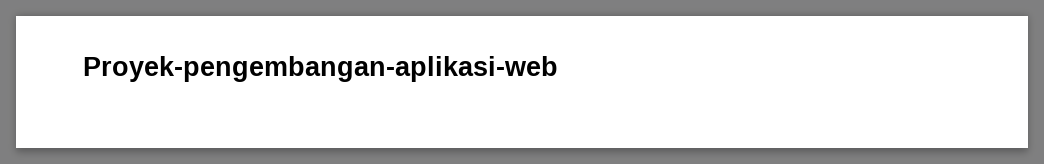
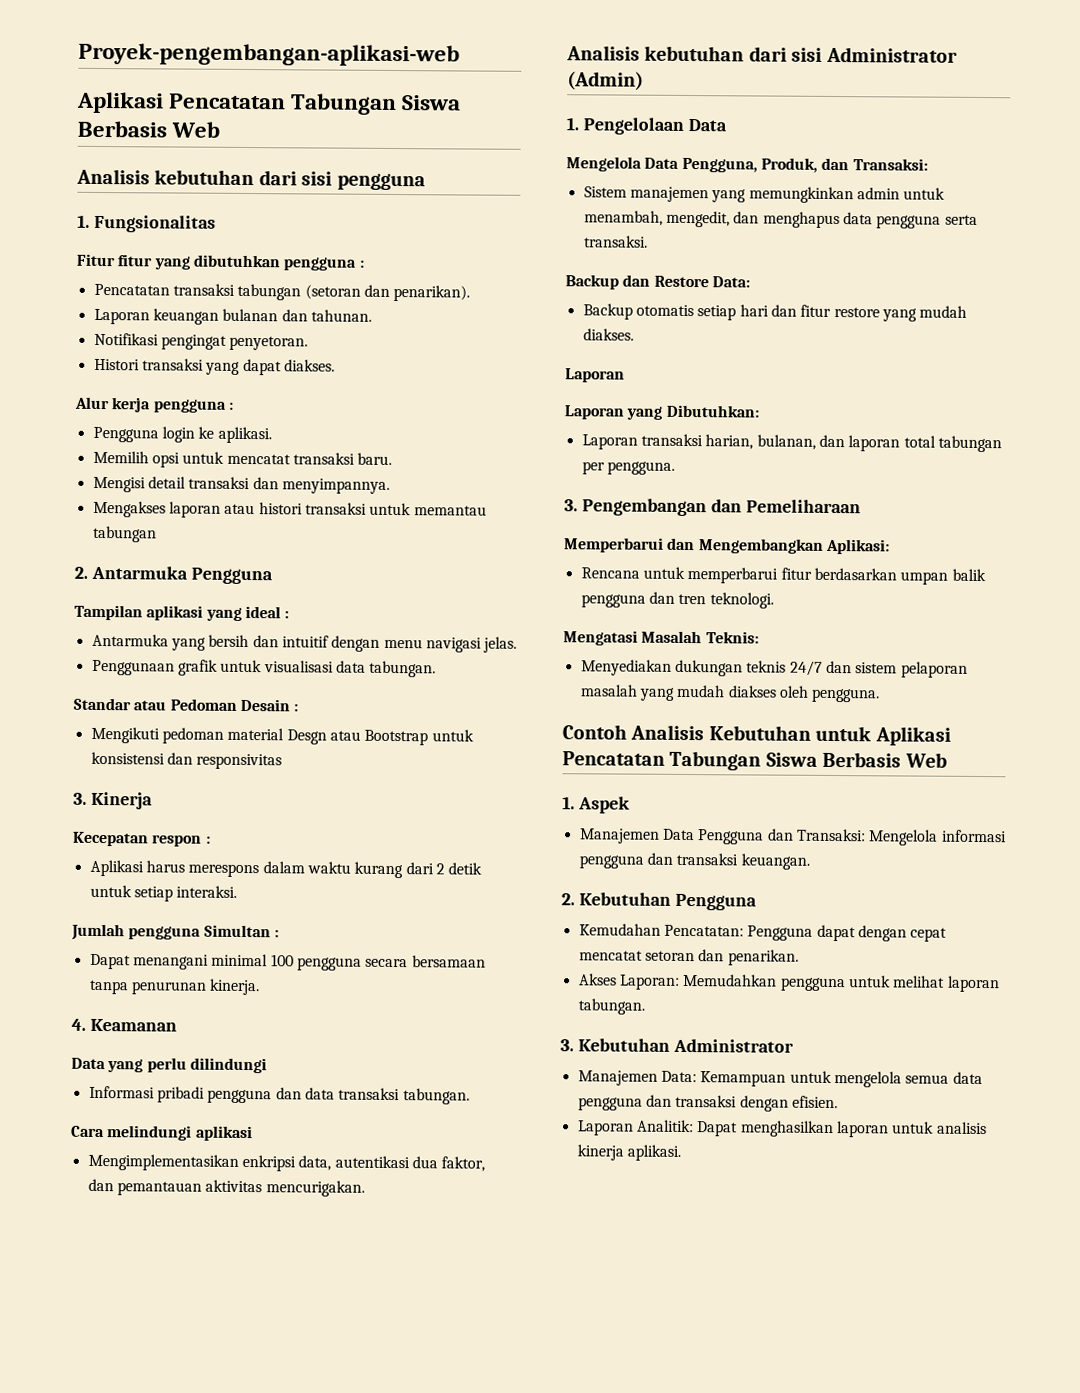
  Proyek-pengembangan-aplikasi-web
+ Aplikasi Pencatatan Tabungan Siswa Berbasis Web
+ Analisis kebutuhan dari sisi pengguna
+ 1. Fungsionalitas
+ Fitur fitur yang dibutuhkan pengguna :
+ Pencatatan transaksi tabungan (setoran dan penarikan).
+ Laporan keuangan bulanan dan tahunan.
+ Notifikasi pengingat penyetoran.
+ Histori transaksi yang dapat diakses.
+ Alur kerja pengguna :
+ Pengguna login ke aplikasi.
+ Memilih opsi untuk mencatat transaksi baru.
+ Mengisi detail transaksi dan menyimpannya.
+ Mengakses laporan atau histori transaksi untuk memantau tabungan
+ 2. Antarmuka Pengguna
+ Tampilan aplikasi yang ideal :
+ Antarmuka yang bersih dan intuitif dengan menu navigasi jelas.
+ Penggunaan grafik untuk visualisasi data tabungan.
+ Standar atau Pedoman Desain :
+ Mengikuti pedoman material Desgn atau Bootstrap untuk konsistensi dan responsivitas
+ 3. Kinerja
+ Kecepatan respon :
+ Aplikasi harus merespons dalam waktu kurang dari 2 detik untuk setiap interaksi.
+ Jumlah pengguna Simultan :
+ Dapat menangani minimal 100 pengguna secara bersamaan tanpa penurunan kinerja.
+ 4. Keamanan
+ Data yang perlu dilindungi
+ Informasi pribadi pengguna dan data transaksi tabungan.
+ Cara melindungi aplikasi
+ Mengimplementasikan enkripsi data, autentikasi dua faktor, dan pemantauan aktivitas mencurigakan.
+ Analisis kebutuhan dari sisi Administrator (Admin)
+ 1. Pengelolaan Data
+ Mengelola Data Pengguna, Produk, dan Transaksi:
+ Sistem manajemen yang memungkinkan admin untuk menambah, mengedit, dan menghapus data pengguna serta transaksi.
+ Backup dan Restore Data:
+ Backup otomatis setiap hari dan fitur restore yang mudah diakses.
+ Laporan
+ Laporan yang Dibutuhkan:
+ Laporan transaksi harian, bulanan, dan laporan total tabungan per pengguna.
+ 3. Pengembangan dan Pemeliharaan
+ Memperbarui dan Mengembangkan Aplikasi:
+ Rencana untuk memperbarui fitur berdasarkan umpan balik pengguna dan tren teknologi.
+ Mengatasi Masalah Teknis:
+ Menyediakan dukungan teknis 24/7 dan sistem pelaporan masalah yang mudah diakses oleh pengguna.
+ Contoh Analisis Kebutuhan untuk Aplikasi Pencatatan Tabungan Siswa Berbasis Web
+ 1. Aspek
+ Manajemen Data Pengguna dan Transaksi: Mengelola informasi pengguna dan transaksi keuangan.
+ 2. Kebutuhan Pengguna
+ Kemudahan Pencatatan: Pengguna dapat dengan cepat mencatat setoran dan penarikan.
+ Akses Laporan: Memudahkan pengguna untuk melihat laporan tabungan.
+ 3. Kebutuhan Administrator
+ Manajemen Data: Kemampuan untuk mengelola semua data pengguna dan transaksi dengan efisien.
+ Laporan Analitik: Dapat menghasilkan laporan untuk analisis kinerja aplikasi.

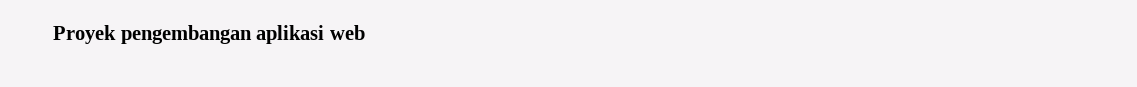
- Proyek-pengembangan-aplikasi-web
- Aplikasi Pencatatan Tabungan Siswa Berbasis Web
- Analisis kebutuhan dari sisi pengguna
- 1. Fungsionalitas
- Fitur fitur yang dibutuhkan pengguna :
- Pencatatan transaksi tabungan (setoran dan penarikan).
- Laporan keuangan bulanan dan tahunan.
- Notifikasi pengingat penyetoran.
- Histori transaksi yang dapat diakses.
- Alur kerja pengguna :
- Pengguna login ke aplikasi.
- Memilih opsi untuk mencatat transaksi baru.
- Mengisi detail transaksi dan menyimpannya.
- Mengakses laporan atau histori transaksi untuk memantau tabungan
- 2. Antarmuka Pengguna
- Tampilan aplikasi yang ideal :
- Antarmuka yang bersih dan intuitif dengan menu navigasi jelas.
- Penggunaan grafik untuk visualisasi data tabungan.
- Standar atau Pedoman Desain :
- Mengikuti pedoman material Desgn atau Bootstrap untuk konsistensi dan responsivitas
- 3. Kinerja
- Kecepatan respon :
- Aplikasi harus merespons dalam waktu kurang dari 2 detik untuk setiap interaksi.
- Jumlah pengguna Simultan :
- Dapat menangani minimal 100 pengguna secara bersamaan tanpa penurunan kinerja.
- 4. Keamanan
- Data yang perlu dilindungi
- Informasi pribadi pengguna dan data transaksi tabungan.
- Cara melindungi aplikasi
- Mengimplementasikan enkripsi data, autentikasi dua faktor, dan pemantauan aktivitas mencurigakan.
- Analisis kebutuhan dari sisi Administrator (Admin)
- 1. Pengelolaan Data
- Mengelola Data Pengguna, Produk, dan Transaksi:
- Sistem manajemen yang memungkinkan admin untuk menambah, mengedit, dan menghapus data pengguna serta transaksi.
- Backup dan Restore Data:
- Backup otomatis setiap hari dan fitur restore yang mudah diakses.
- Laporan
- Laporan yang Dibutuhkan:
- Laporan transaksi harian, bulanan, dan laporan total tabungan per pengguna.
- 3. Pengembangan dan Pemeliharaan
- Memperbarui dan Mengembangkan Aplikasi:
- Rencana untuk memperbarui fitur berdasarkan umpan balik pengguna dan tren teknologi.
- Mengatasi Masalah Teknis:
- Menyediakan dukungan teknis 24/7 dan sistem pelaporan masalah yang mudah diakses oleh pengguna.
- Contoh Analisis Kebutuhan untuk Aplikasi Pencatatan Tabungan Siswa Berbasis Web
- 1. Aspek
- Manajemen Data Pengguna dan Transaksi: Mengelola informasi pengguna dan transaksi keuangan.
- 2. Kebutuhan Pengguna
- Kemudahan Pencatatan: Pengguna dapat dengan cepat mencatat setoran dan penarikan.
- Akses Laporan: Memudahkan pengguna untuk melihat laporan tabungan.
- 3. Kebutuhan Administrator
- Manajemen Data: Kemampuan untuk mengelola semua data pengguna dan transaksi dengan efisien.
- Laporan Analitik: Dapat menghasilkan laporan untuk analisis kinerja aplikasi.
+ Proyek pengembangan aplikasi web

